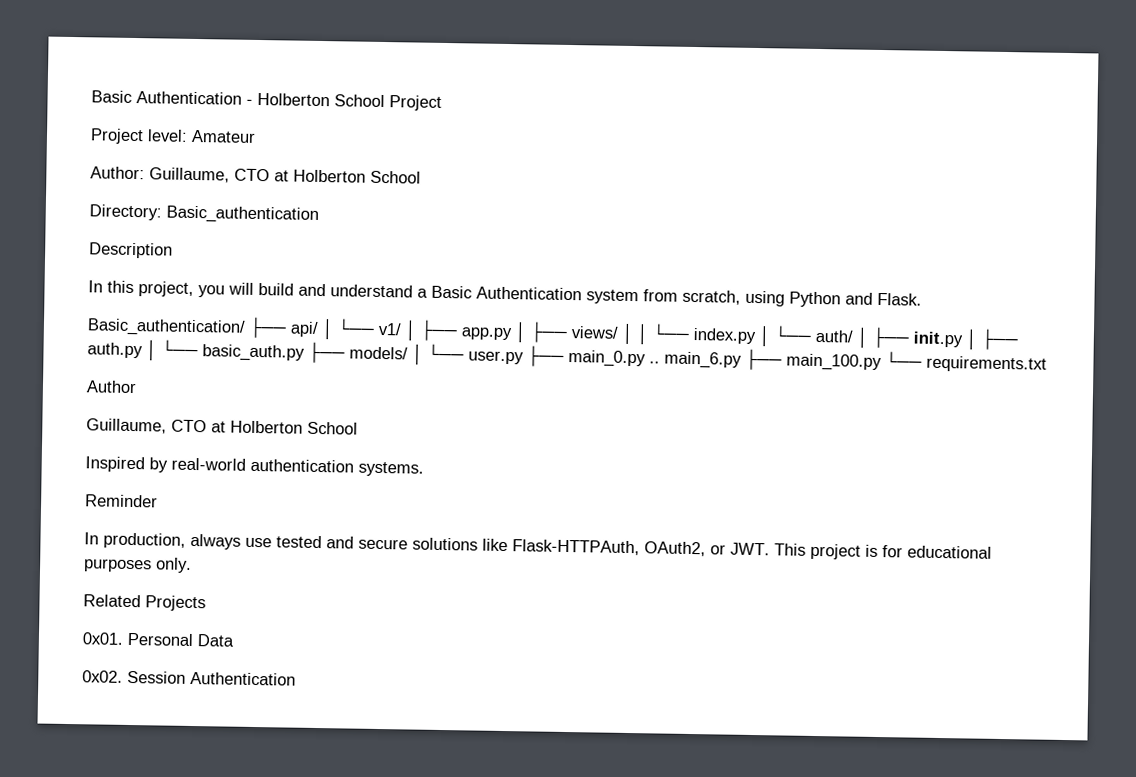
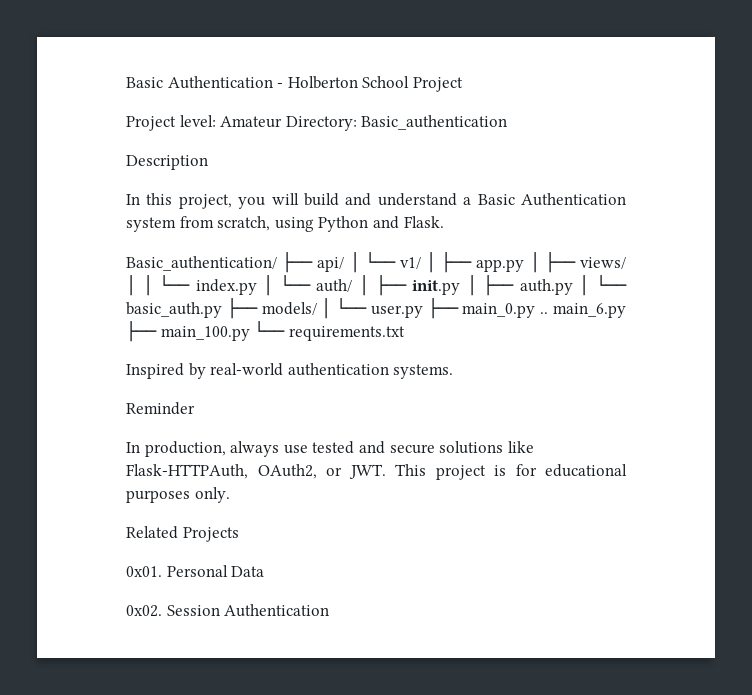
- Project level: Amateur
- Author: Guillaume, CTO at Holberton School
- Directory: Basic_authentication
+ Project level: Amateur Directory: Basic_authentication
- Author
- Guillaume, CTO at Holberton School

